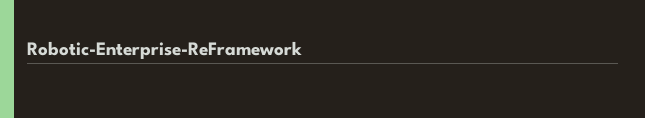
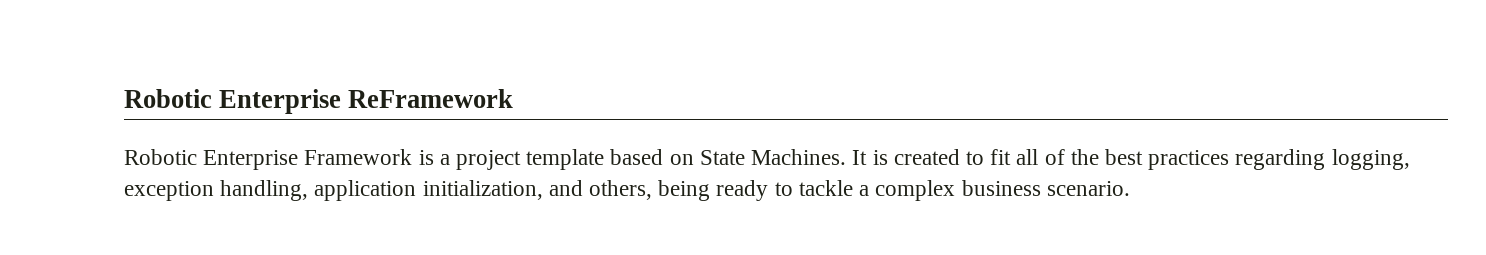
- Robotic-Enterprise-ReFramework
+ Robotic Enterprise ReFramework
+ Robotic Enterprise Framework is a project template based on State Machines. It is created to fit all of the best practices regarding logging, exception handling, application initialization, and others, being ready to tackle a complex business scenario.

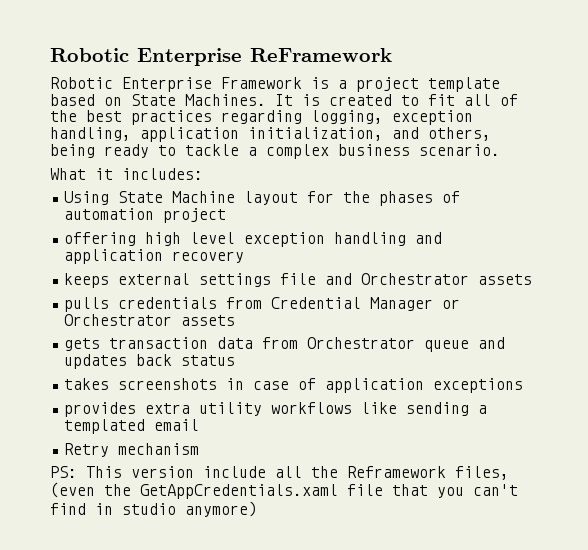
+ What it includes:
+ Using State Machine layout for the phases of automation project
+ offering high level exception handling and application recovery
+ keeps external settings file and Orchestrator assets
+ pulls credentials from Credential Manager or Orchestrator assets
+ gets transaction data from Orchestrator queue and updates back status
+ takes screenshots in case of application exceptions
+ provides extra utility workflows like sending a templated email
+ Retry mechanism
+ PS: This version include all the Reframework files, (even the GetAppCredentials.xaml file that you can't find in studio anymore)

